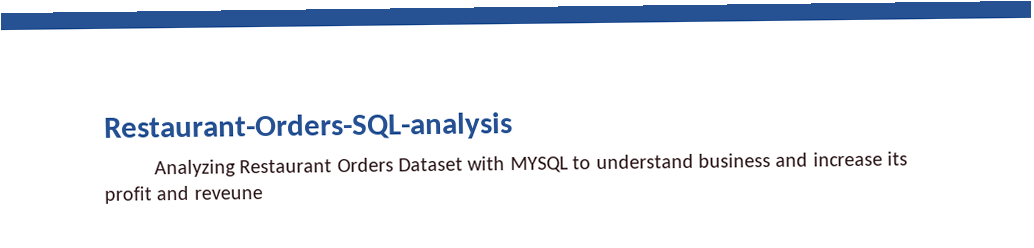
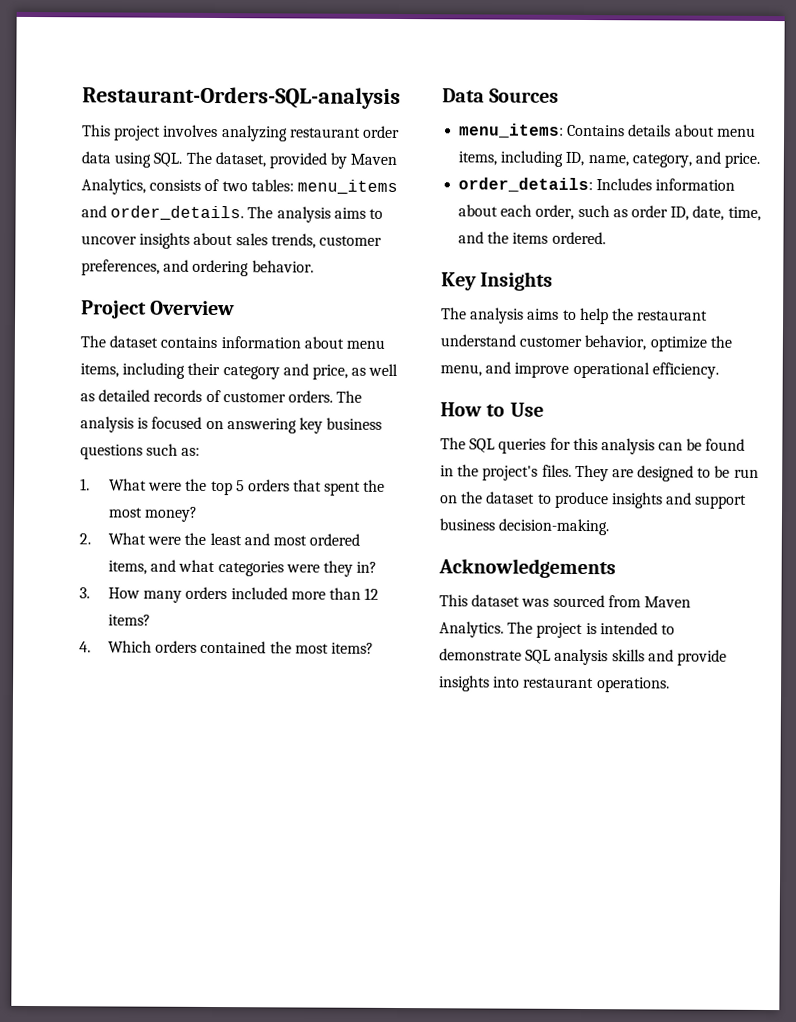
- Analyzing Restaurant Orders Dataset with MYSQL to understand business and increase its profit and reveune
+ This project involves analyzing restaurant order data using SQL. The dataset, provided by Maven Analytics, consists of two tables: menu_items and order_details. The analysis aims to uncover insights about sales trends, customer preferences, and ordering behavior.
+ Project Overview
+ The dataset contains information about menu items, including their category and price, as well as detailed records of customer orders. The analysis is focused on answering key business questions such as:
+ 1. What were the top 5 orders that spent the most money?
+ 2. What were the least and most ordered items, and what categories were they in?
+ 3. How many orders included more than 12 items?
+ 4. Which orders contained the most items?
+ Data Sources
+ menu_items: Contains details about menu items, including ID, name, category, and price.
+ order_details: Includes information about each order, such as order ID, date, time, and the items ordered.
+ Key Insights
+ The analysis aims to help the restaurant understand customer behavior, optimize the menu, and improve operational efficiency.
+ How to Use
+ The SQL queries for this analysis can be found in the project's files. They are designed to be run on the dataset to produce insights and support business decision-making.
+ Acknowledgements
+ This dataset was sourced from Maven Analytics. The project is intended to demonstrate SQL analysis skills and provide insights into restaurant operations.

